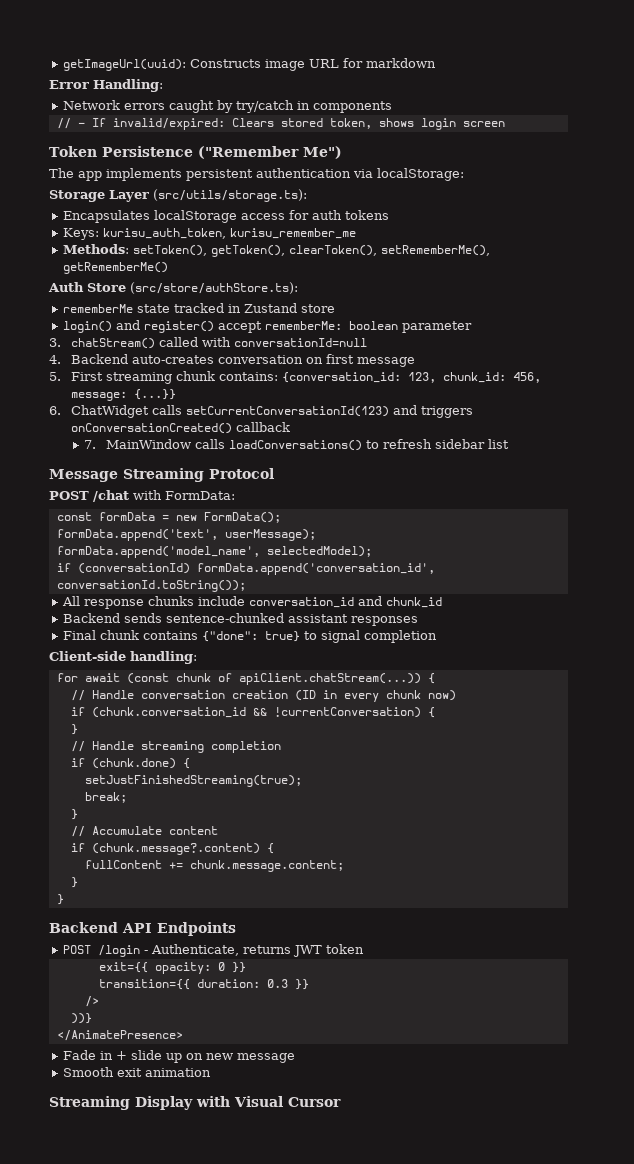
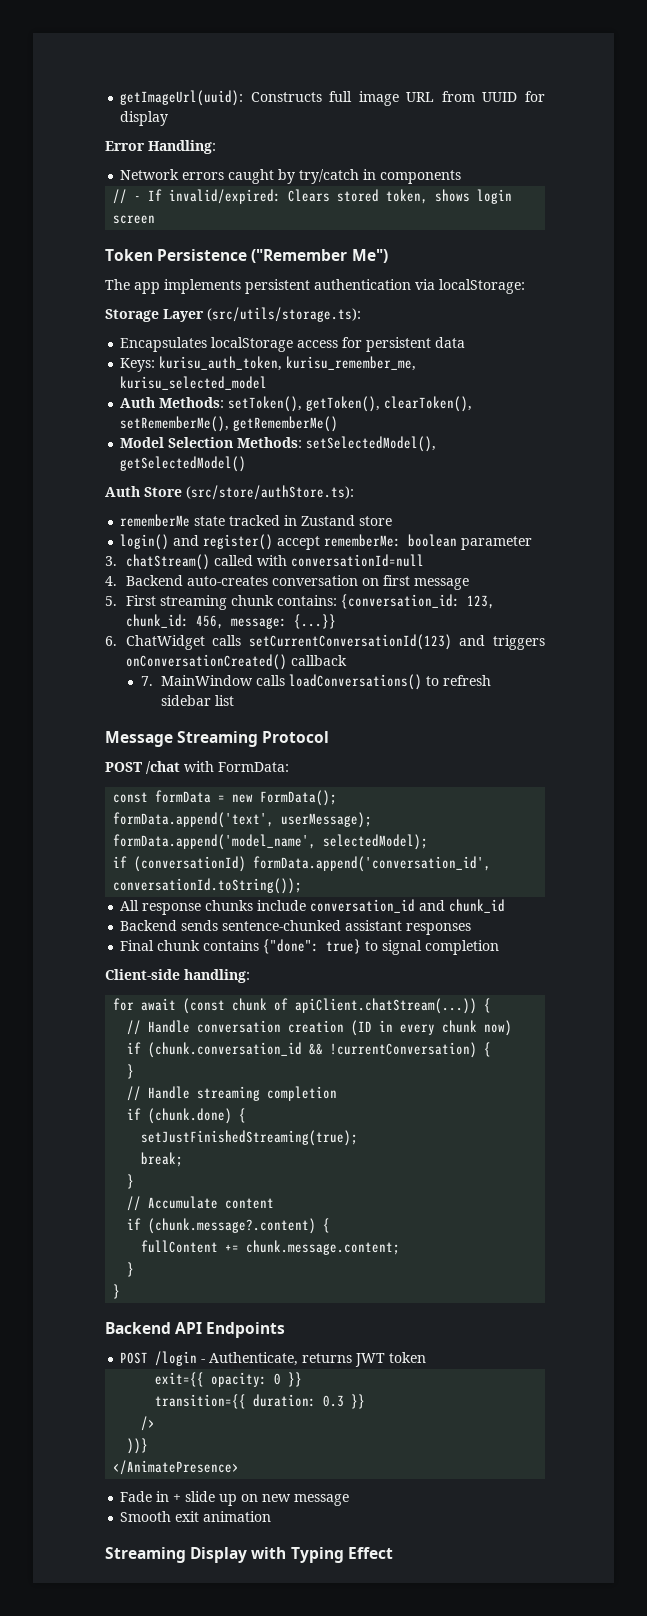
- getImageUrl(uuid): Constructs image URL for markdown
+ getImageUrl(uuid): Constructs full image URL from UUID for display
- Encapsulates localStorage access for auth tokens
+ Encapsulates localStorage access for persistent data
- Keys: kurisu_auth_token, kurisu_remember_me
- Methods: setToken(), getToken(), clearToken(), setRememberMe(), getRememberMe()
+ Keys: kurisu_auth_token, kurisu_remember_me, kurisu_selected_model
+ Auth Methods: setToken(), getToken(), clearToken(), setRememberMe(), getRememberMe()
+ Model Selection Methods: setSelectedModel(), getSelectedModel()
- Streaming Display with Visual Cursor
+ Streaming Display with Typing Effect

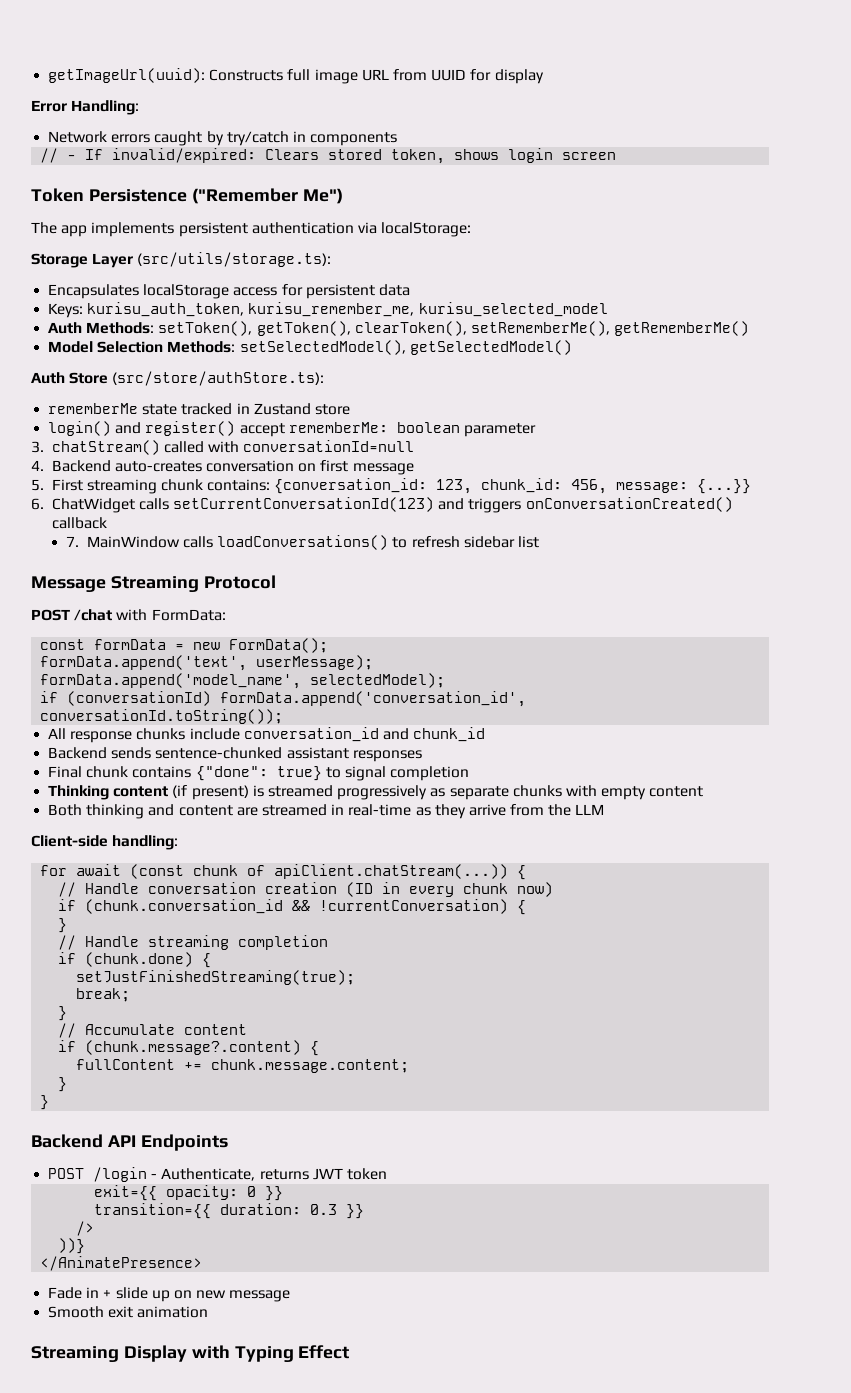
+ Thinking content (if present) is streamed progressively as separate chunks with empty content
+ Both thinking and content are streamed in real-time as they arrive from the LLM

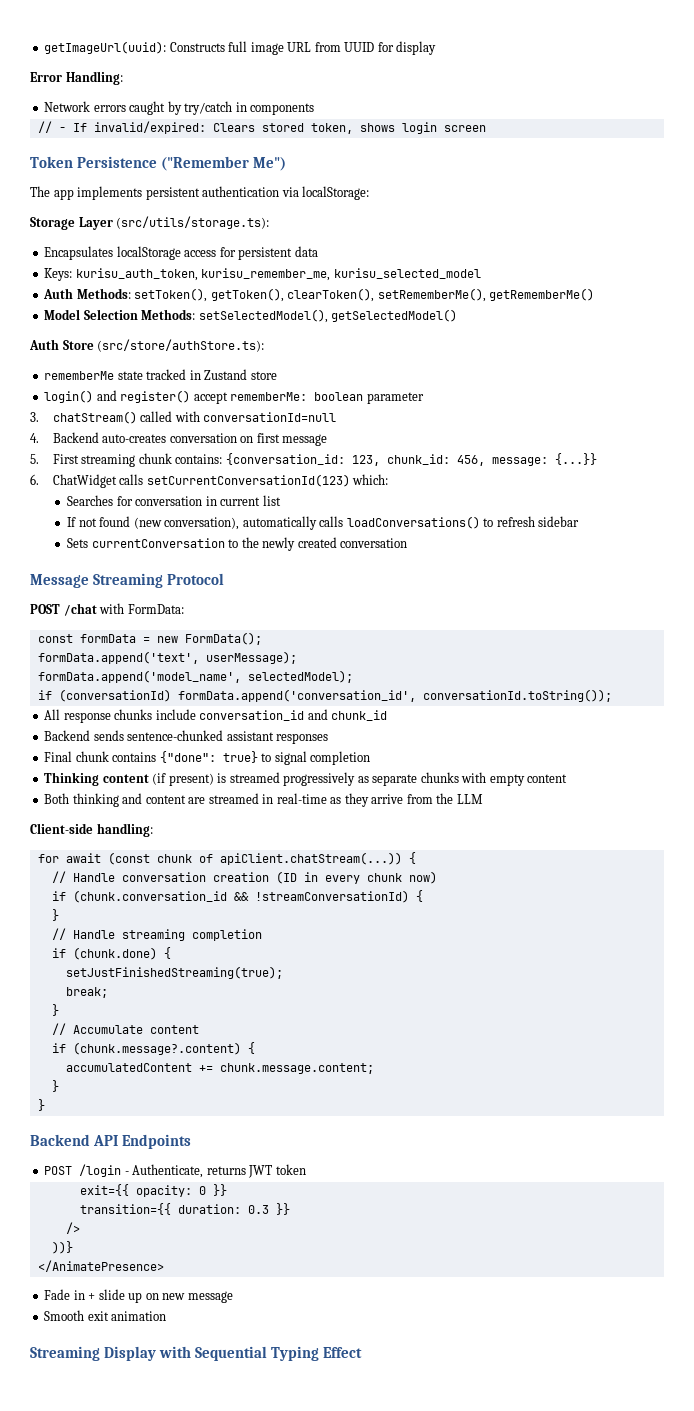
- 6. ChatWidget calls setCurrentConversationId(123) and triggers onConversationCreated() callback
- 7. MainWindow calls loadConversations() to refresh sidebar list
+ 6. ChatWidget calls setCurrentConversationId(123) which:
+ Searches for conversation in current list
+ If not found (new conversation), automatically calls loadConversations() to refresh sidebar
+ Sets currentConversation to the newly created conversation
- if (chunk.conversation_id && !currentConversation) {
+ if (chunk.conversation_id && !streamConversationId) {
- fullContent += chunk.message.content;
+ accumulatedContent += chunk.message.content;
- Streaming Display with Typing Effect
+ Streaming Display with Sequential Typing Effect

